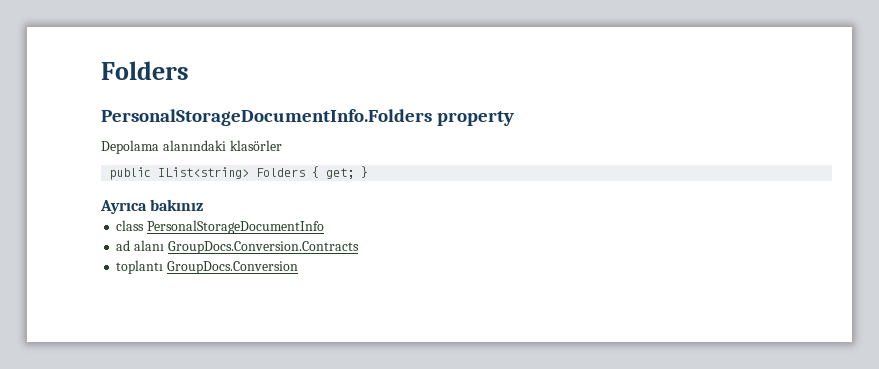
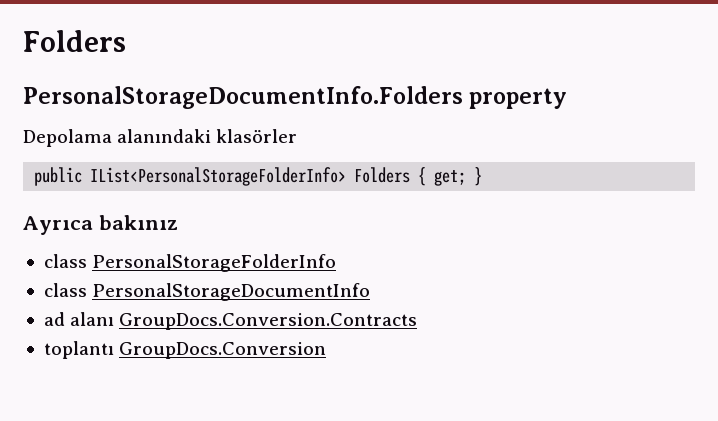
- public IList<string> Folders { get; }
+ public IList<PersonalStorageFolderInfo> Folders { get; }
+ class PersonalStorageFolderInfo

